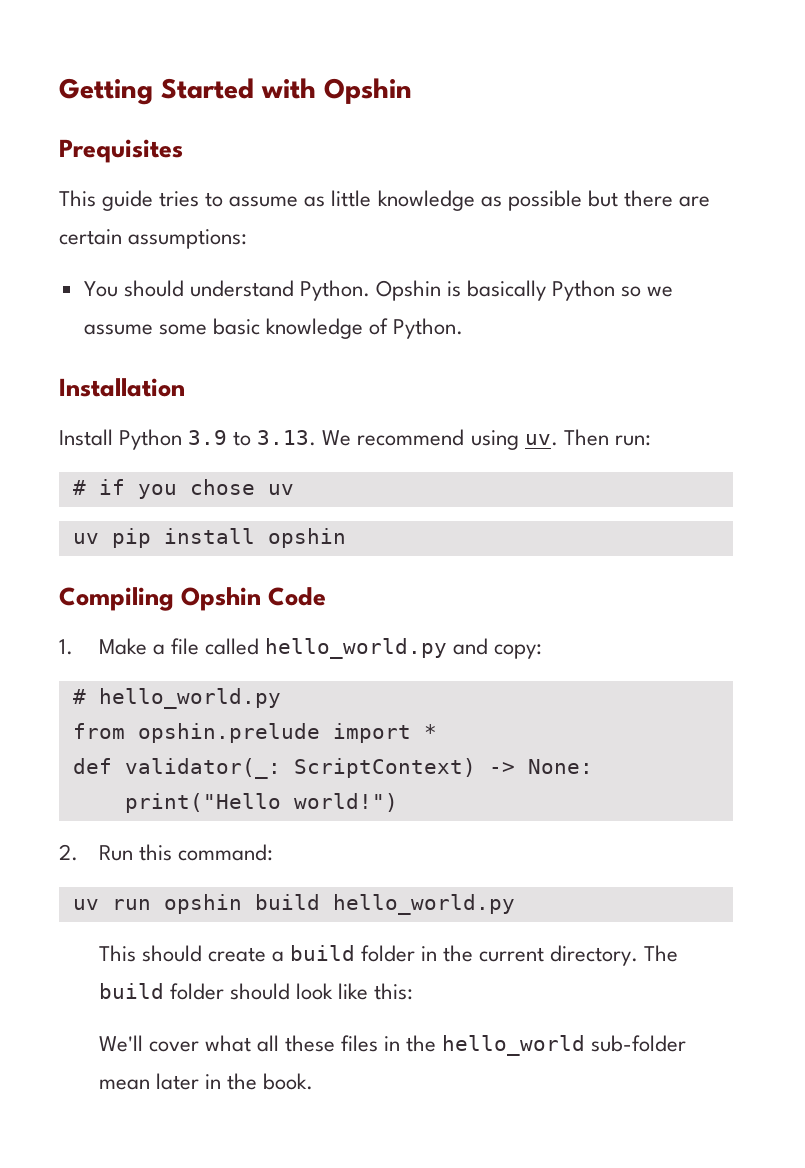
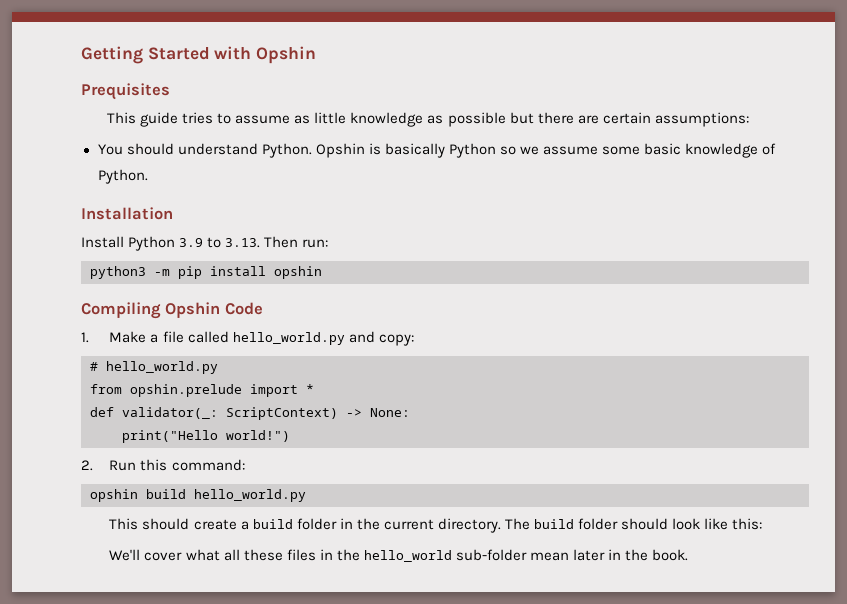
- Install Python 3.9 to 3.13. We recommend using uv. Then run:
- # if you chose uv
- uv pip install opshin
+ Install Python 3.9 to 3.13. Then run:
+ python3 -m pip install opshin
- uv run opshin build hello_world.py
+ opshin build hello_world.py

